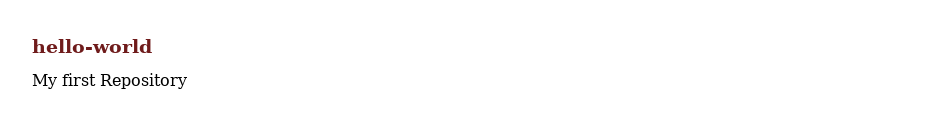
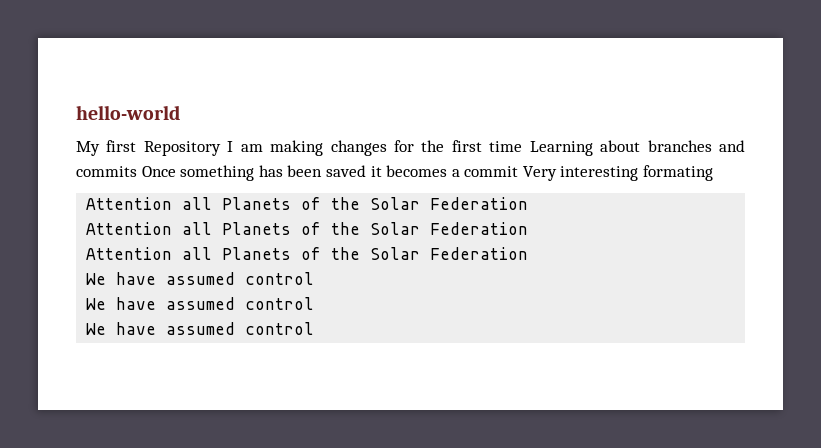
- My first Repository
+ My first Repository I am making changes for the first time Learning about branches and commits Once something has been saved it becomes a commit Very interesting formating
+ Attention all Planets of the Solar Federation
+ Attention all Planets of the Solar Federation
+ Attention all Planets of the Solar Federation
+ We have assumed control
+ We have assumed control
+ We have assumed control

